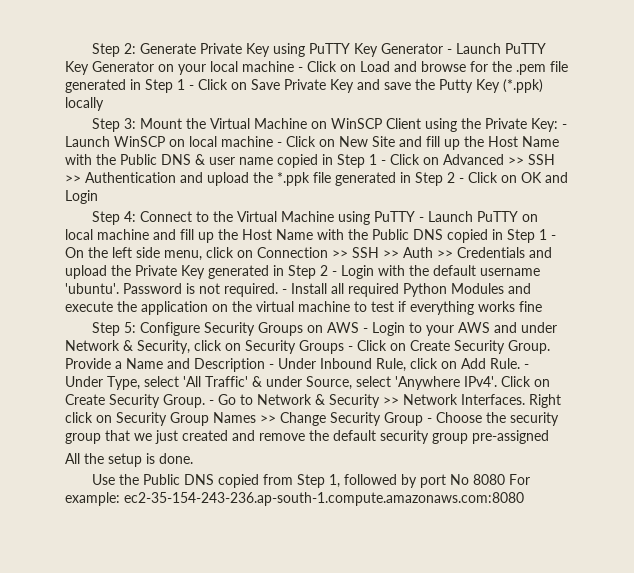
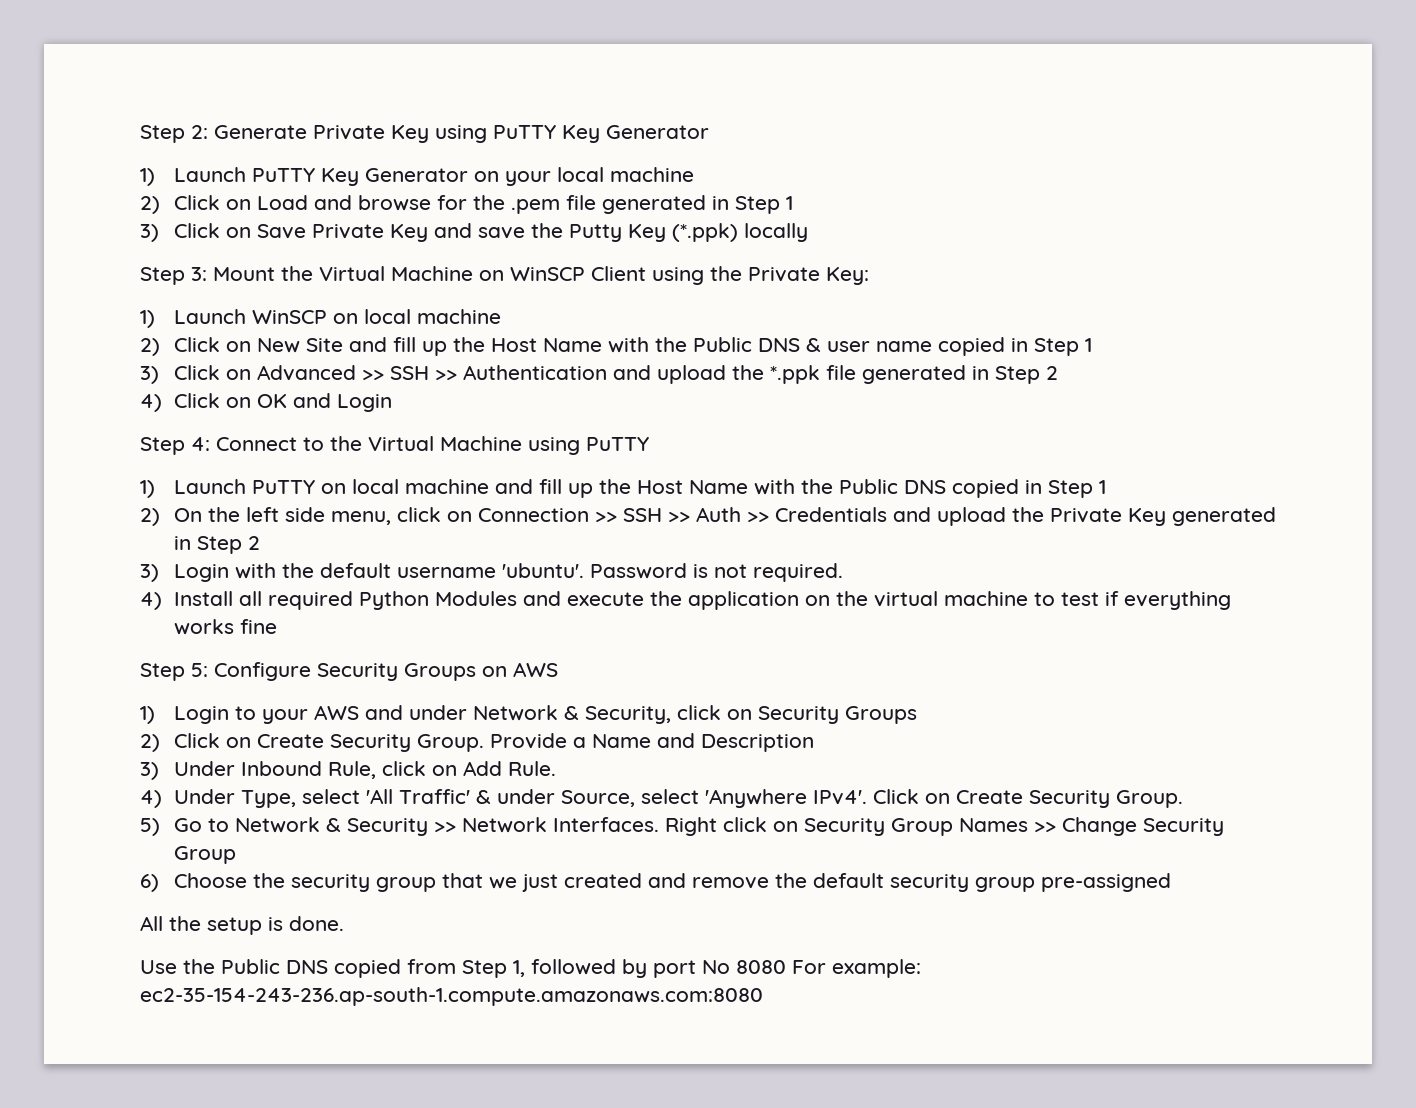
- Step 2: Generate Private Key using PuTTY Key Generator - Launch PuTTY Key Generator on your local machine - Click on Load and browse for the .pem file generated in Step 1 - Click on Save Private Key and save the Putty Key (*.ppk) locally
+ Step 2: Generate Private Key using PuTTY Key Generator
+ 1) Launch PuTTY Key Generator on your local machine
+ 2) Click on Load and browse for the .pem file generated in Step 1
+ 3) Click on Save Private Key and save the Putty Key (*.ppk) locally
- Step 3: Mount the Virtual Machine on WinSCP Client using the Private Key: - Launch WinSCP on local machine - Click on New Site and fill up the Host Name with the Public DNS & user name copied in Step 1 - Click on Advanced >> SSH >> Authentication and upload the *.ppk file generated in Step 2 - Click on OK and Login
+ Step 3: Mount the Virtual Machine on WinSCP Client using the Private Key:
+ 1) Launch WinSCP on local machine
+ 2) Click on New Site and fill up the Host Name with the Public DNS & user name copied in Step 1
+ 3) Click on Advanced >> SSH >> Authentication and upload the *.ppk file generated in Step 2
+ 4) Click on OK and Login
- Step 4: Connect to the Virtual Machine using PuTTY - Launch PuTTY on local machine and fill up the Host Name with the Public DNS copied in Step 1 - On the left side menu, click on Connection >> SSH >> Auth >> Credentials and upload the Private Key generated in Step 2 - Login with the default username 'ubuntu'.
+ Step 4: Connect to the Virtual Machine using PuTTY
+ 1) Launch PuTTY on local machine and fill up the Host Name with the Public DNS copied in Step 1
+ 2) On the left side menu, click on Connection >> SSH >> Auth >> Credentials and upload the Private Key generated in Step 2
+ 3) Login with the default username 'ubuntu'.
- Password is not required. - Install all required Python Modules and execute the application on the virtual machine to test if everything works fine
+ Password is not required.
+ 4) Install all required Python Modules and execute the application on the virtual machine to test if everything works fine
- Step 5: Configure Security Groups on AWS - Login to your AWS and under Network & Security, click on Security Groups - Click on Create Security Group.
+ Step 5: Configure Security Groups on AWS
+ 1) Login to your AWS and under Network & Security, click on Security Groups
+ 2) Click on Create Security Group.
- Provide a Name and Description - Under Inbound Rule, click on Add Rule. - Under Type, select 'All Traffic' & under Source, select 'Anywhere IPv4'. Click on Create Security Group. - Go to Network & Security >> Network Interfaces.
+ Provide a Name and Description
+ 3) Under Inbound Rule, click on Add Rule.
+ 4) Under Type, select 'All Traffic' & under Source, select 'Anywhere IPv4'. Click on Create Security Group.
+ 5) Go to Network & Security >> Network Interfaces.
- Right click on Security Group Names >> Change Security Group - Choose the security group that we just created and remove the default security group pre-assigned
+ Right click on Security Group Names >> Change Security Group
+ 6) Choose the security group that we just created and remove the default security group pre-assigned

